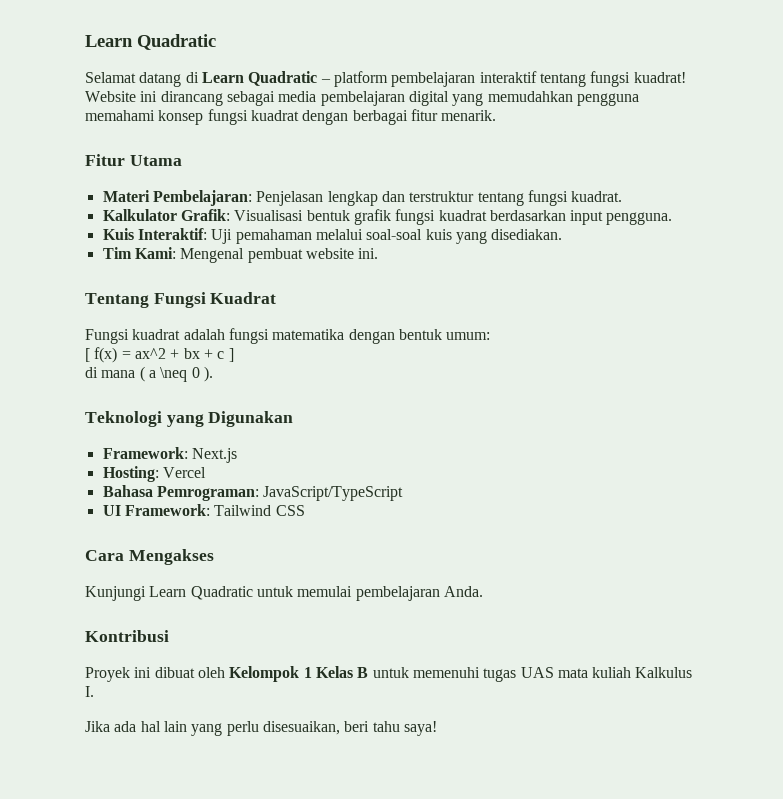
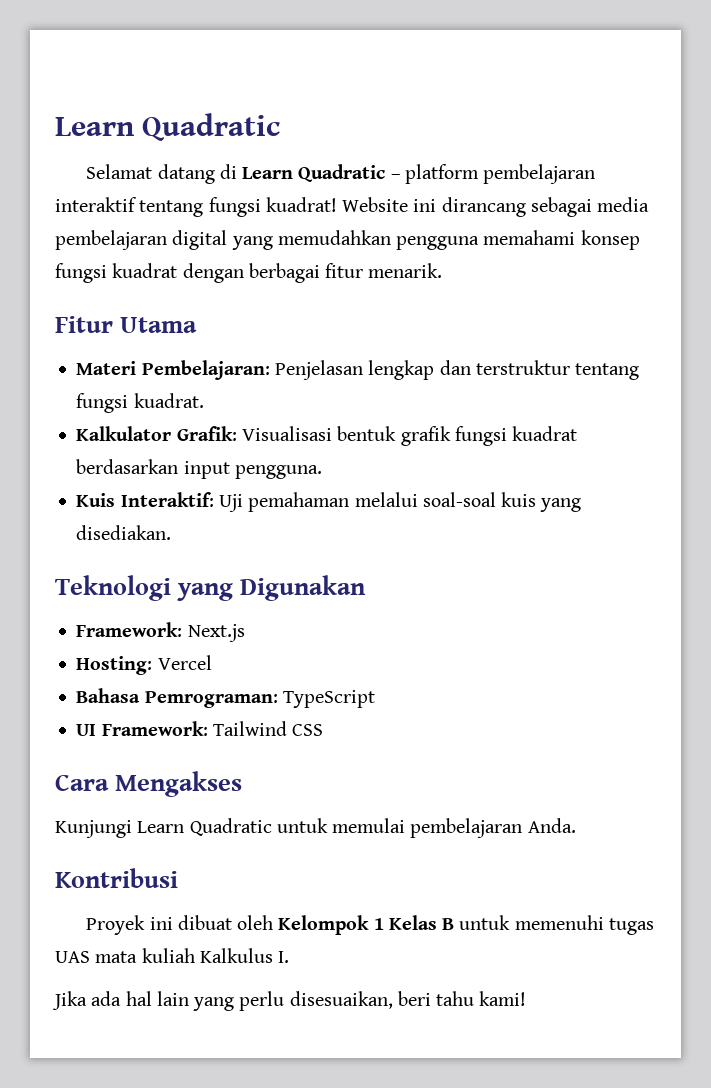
- Tim Kami: Mengenal pembuat website ini.
- Tentang Fungsi Kuadrat
- Fungsi kuadrat adalah fungsi matematika dengan bentuk umum:
- [ f(x) = ax^2 + bx + c ]
- di mana ( a \neq 0 ).
- Bahasa Pemrograman: JavaScript/TypeScript
+ Bahasa Pemrograman: TypeScript
- Jika ada hal lain yang perlu disesuaikan, beri tahu saya!
+ Jika ada hal lain yang perlu disesuaikan, beri tahu kami!

